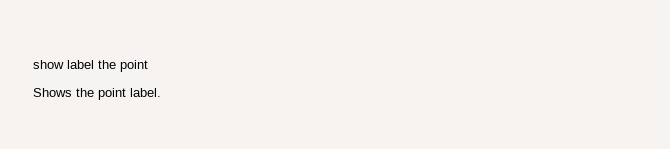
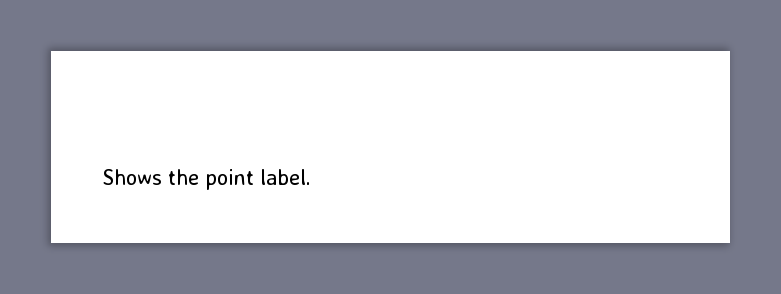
- show label the point

